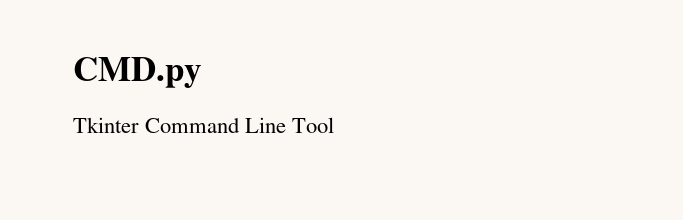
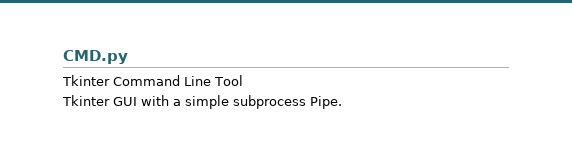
+ Tkinter GUI with a simple subprocess Pipe.

